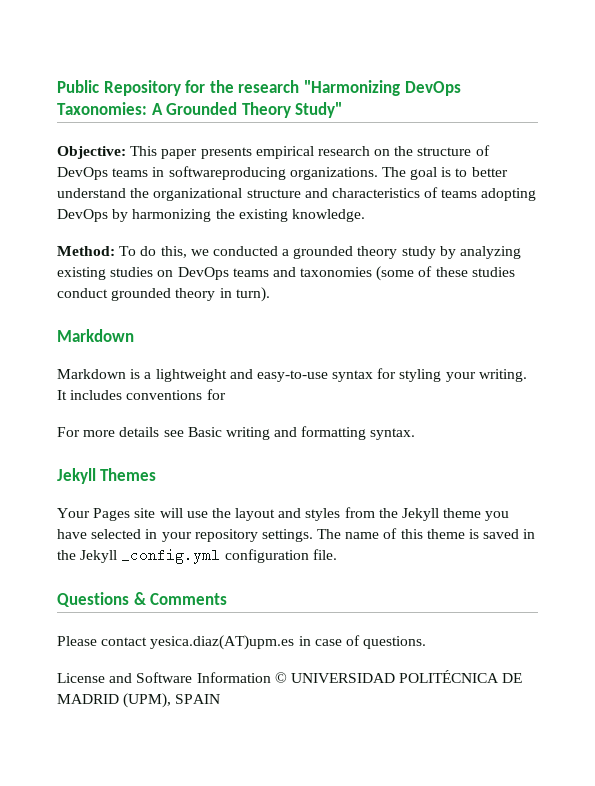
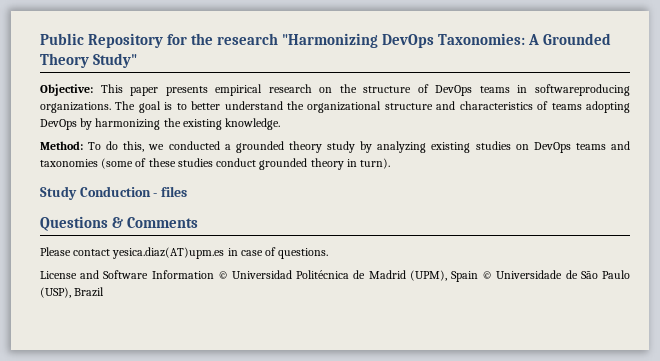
  Method: To do this, we conducted a grounded theory study by analyzing existing studies on DevOps teams and taxonomies (some of these studies conduct grounded theory in turn).
- Markdown
- Markdown is a lightweight and easy-to-use syntax for styling your writing. It includes conventions for
- For more details see Basic writing and formatting syntax.
- Jekyll Themes
- Your Pages site will use the layout and styles from the Jekyll theme you have selected in your repository settings. The name of this theme is saved in the Jekyll _config.yml configuration file.
+ Study Conduction - files
- License and Software Information © UNIVERSIDAD POLITÉCNICA DE MADRID (UPM), SPAIN
+ License and Software Information © Universidad Politécnica de Madrid (UPM), Spain © Universidade de São Paulo (USP), Brazil

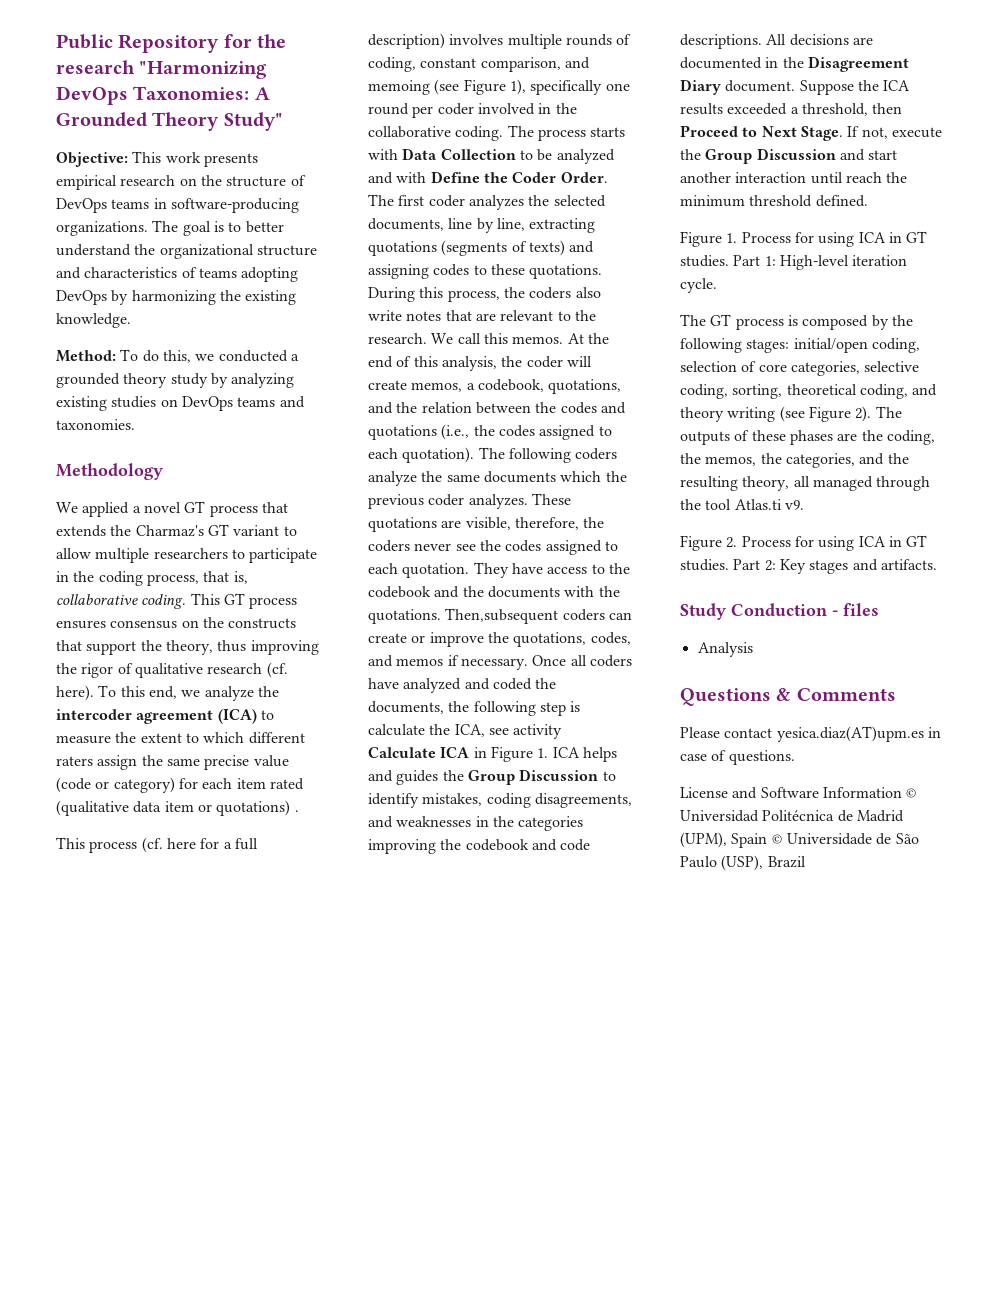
- Objective: This paper presents empirical research on the structure of DevOps teams in softwareproducing organizations.
+ Objective: This work presents empirical research on the structure of DevOps teams in software-producing organizations.
- Method: To do this, we conducted a grounded theory study by analyzing existing studies on DevOps teams and taxonomies (some of these studies conduct grounded theory in turn).
+ Method: To do this, we conducted a grounded theory study by analyzing existing studies on DevOps teams and taxonomies.
+ Methodology
+ We applied a novel GT process that extends the Charmaz's GT variant to allow multiple researchers to participate in the coding process, that is, collaborative coding. This GT process ensures consensus on the constructs that support the theory, thus improving the rigor of qualitative research (cf. here). To this end, we analyze the intercoder agreement (ICA) to measure the extent to which different raters assign the same precise value (code or category) for each item rated (qualitative data item or quotations) .
+ This process (cf. here for a full description) involves multiple rounds of coding, constant comparison, and memoing (see Figure 1), specifically one round per coder involved in the collaborative coding. The process starts with Data Collection to be analyzed and with Define the Coder Order. The first coder analyzes the selected documents, line by line, extracting quotations (segments of texts) and assigning codes to these quotations. During this process, the coders also write notes that are relevant to the research. We call this memos. At the end of this analysis, the coder will create memos, a codebook, quotations, and the relation between the codes and quotations (i.e., the codes assigned to each quotation). The following coders analyze the same documents which the previous coder analyzes. These quotations are visible, therefore, the coders never see the codes assigned to each quotation. They have access to the codebook and the documents with the quotations. Then,subsequent coders can create or improve the quotations, codes, and memos if necessary. Once all coders have analyzed and coded the documents, the following step is calculate the ICA, see activity Calculate ICA in Figure 1. ICA helps and guides the Group Discussion to identify mistakes, coding disagreements, and weaknesses in the categories improving the codebook and code descriptions. All decisions are documented in the Disagreement Diary document. Suppose the ICA results exceeded a threshold, then Proceed to Next Stage. If not, execute the Group Discussion and start another interaction until reach the minimum threshold defined.
+ Figure 1. Process for using ICA in GT studies. Part 1: High-level iteration cycle.
+ The GT process is composed by the following stages: initial/open coding, selection of core categories, selective coding, sorting, theoretical coding, and theory writing (see Figure 2). The outputs of these phases are the coding, the memos, the categories, and the resulting theory, all managed through the tool Atlas.ti v9.
+ Figure 2. Process for using ICA in GT studies. Part 2: Key stages and artifacts.
+ Analysis

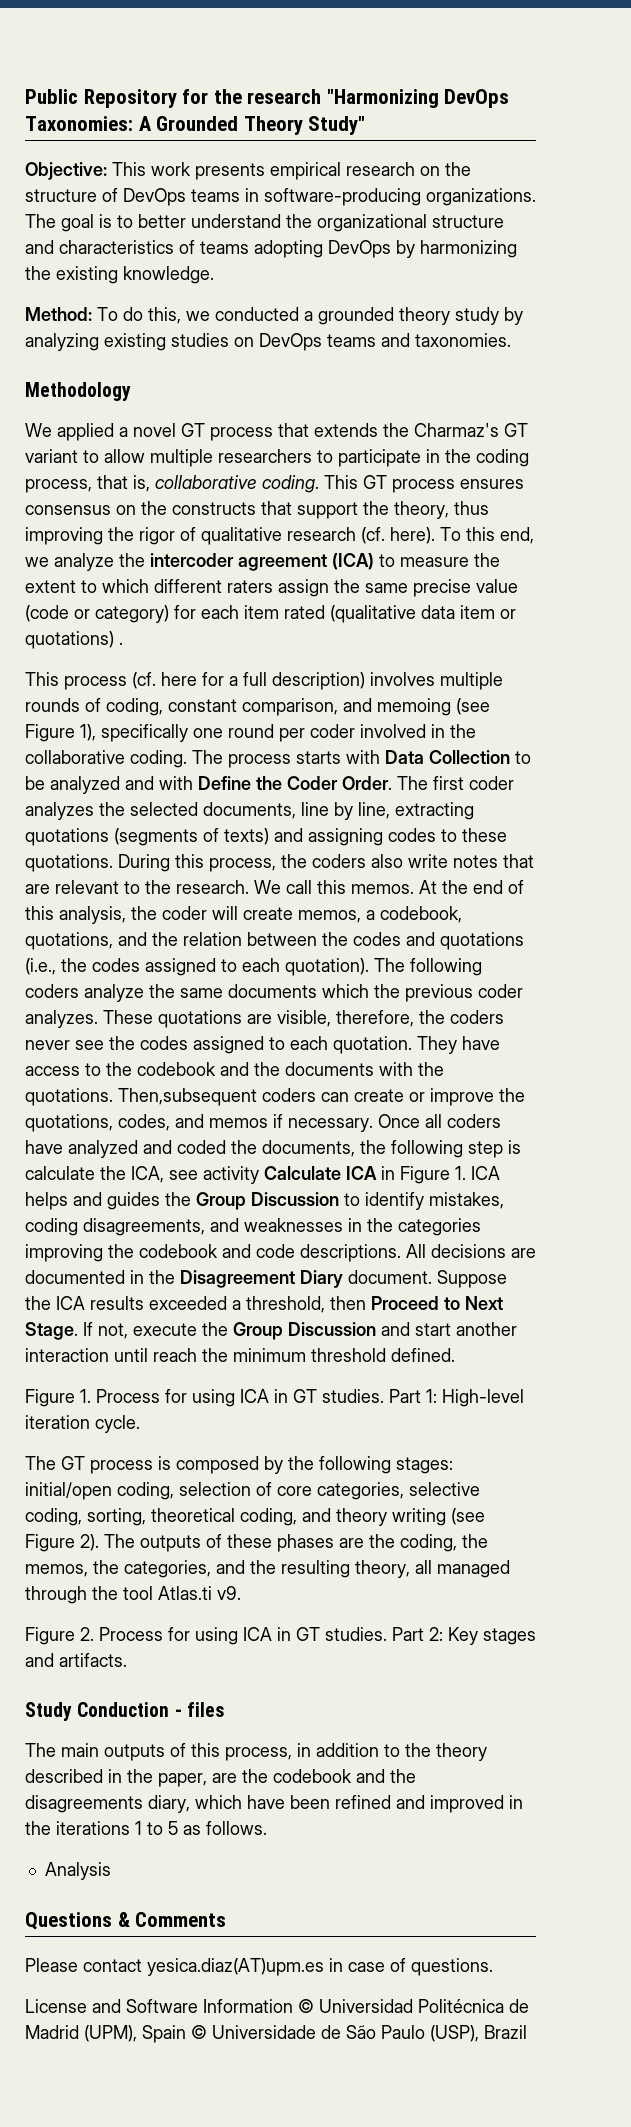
+ The main outputs of this process, in addition to the theory described in the paper, are the codebook and the disagreements diary, which have been refined and improved in the iterations 1 to 5 as follows.

